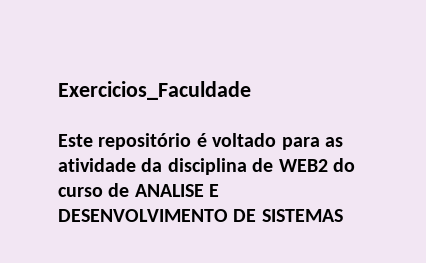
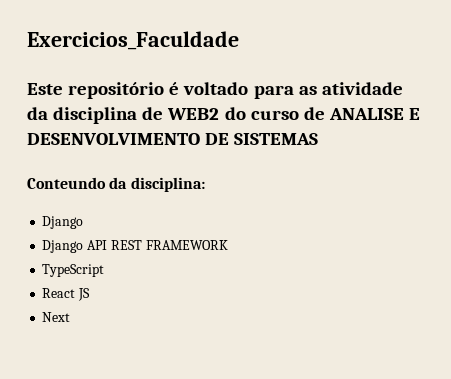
+ Conteundo da disciplina:
+ Django
+ Django API REST FRAMEWORK
+ TypeScript
+ React JS
+ Next

